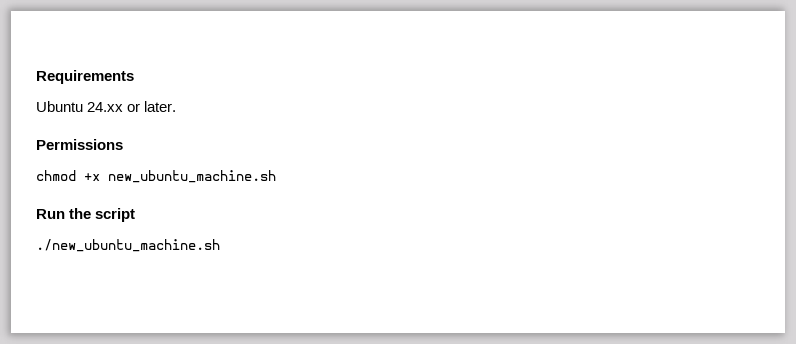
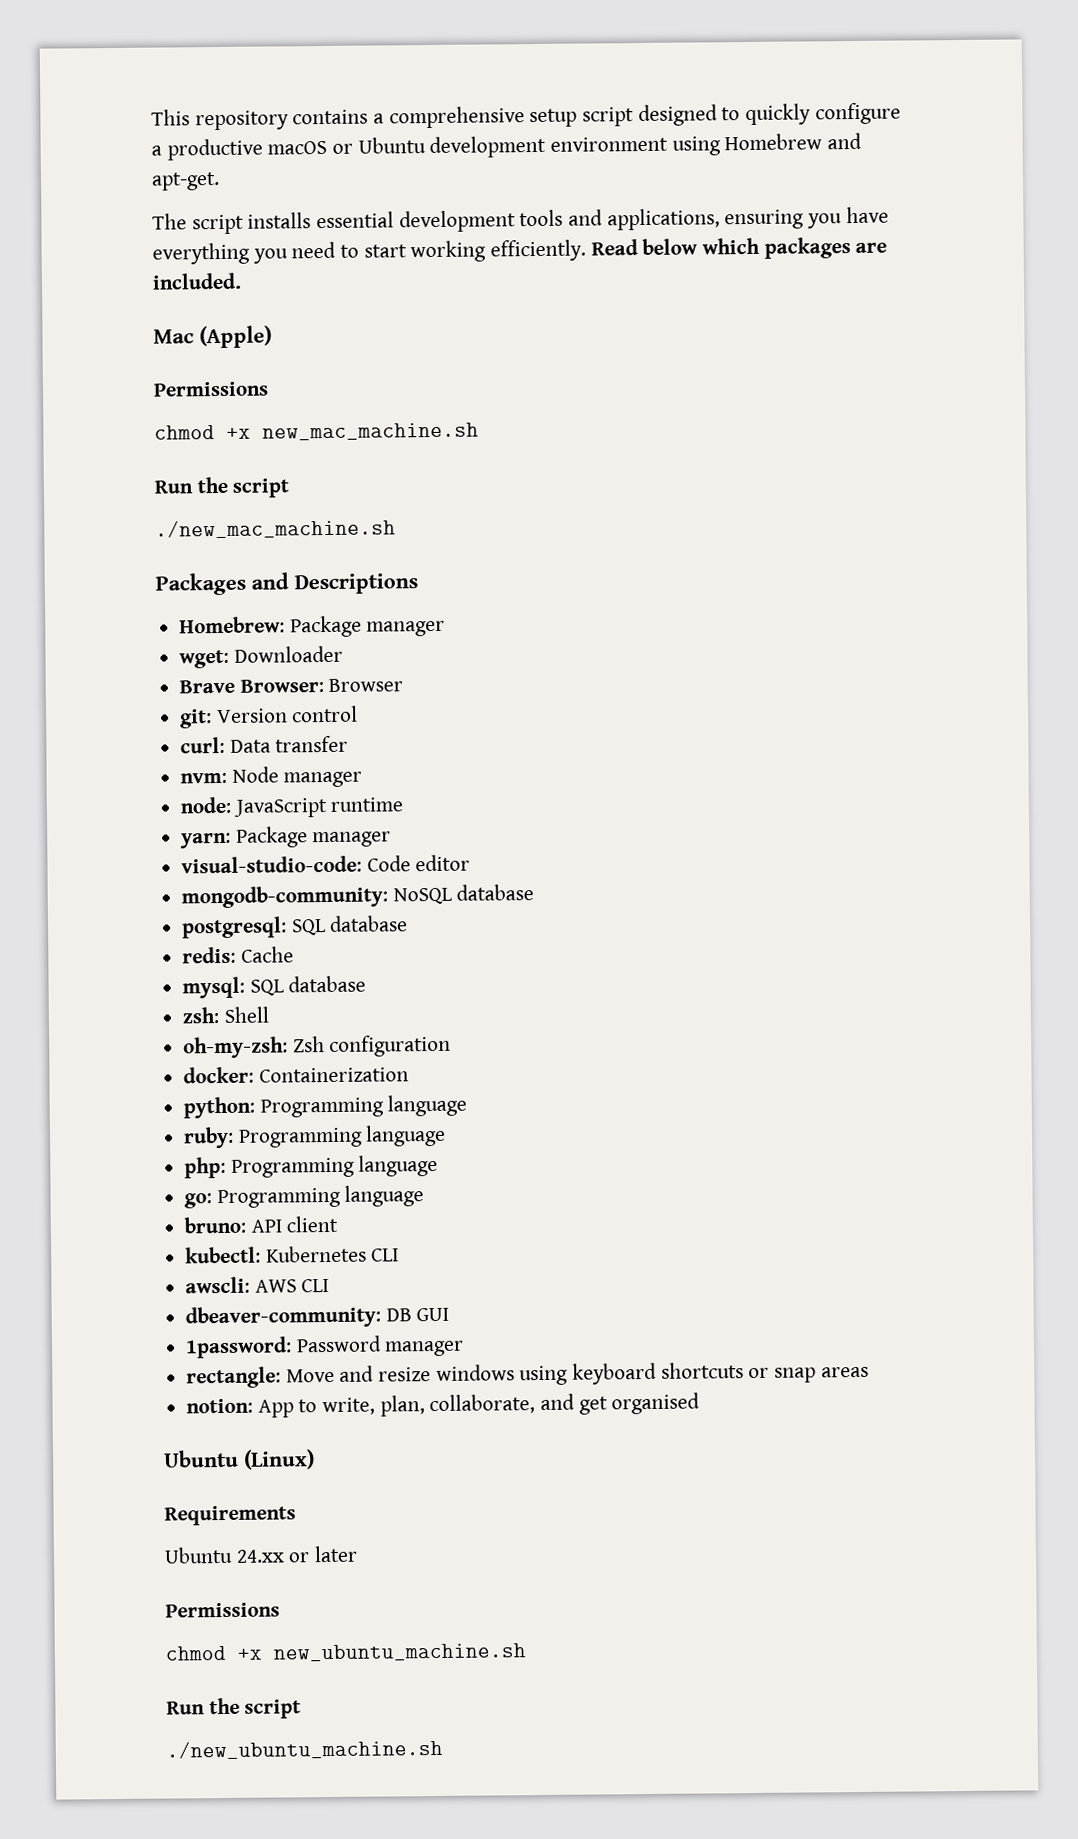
+ This repository contains a comprehensive setup script designed to quickly configure a productive macOS or Ubuntu development environment using Homebrew and apt-get.
+ The script installs essential development tools and applications, ensuring you have everything you need to start working efficiently. Read below which packages are included.
+ Mac (Apple)
+ Permissions
+ chmod +x new_mac_machine.sh
+ Run the script
+ ./new_mac_machine.sh
+ Packages and Descriptions
+ Homebrew: Package manager
+ wget: Downloader
+ Brave Browser: Browser
+ git: Version control
+ curl: Data transfer
+ nvm: Node manager
+ node: JavaScript runtime
+ yarn: Package manager
+ visual-studio-code: Code editor
+ mongodb-community: NoSQL database
+ postgresql: SQL database
+ redis: Cache
+ mysql: SQL database
+ zsh: Shell
+ oh-my-zsh: Zsh configuration
+ docker: Containerization
+ python: Programming language
+ ruby: Programming language
+ php: Programming language
+ go: Programming language
+ bruno: API client
+ kubectl: Kubernetes CLI
+ awscli: AWS CLI
+ dbeaver-community: DB GUI
+ 1password: Password manager
+ rectangle: Move and resize windows using keyboard shortcuts or snap areas
+ notion: App to write, plan, collaborate, and get organised
+ Ubuntu (Linux)
- Ubuntu 24.xx or later.
+ Ubuntu 24.xx or later

